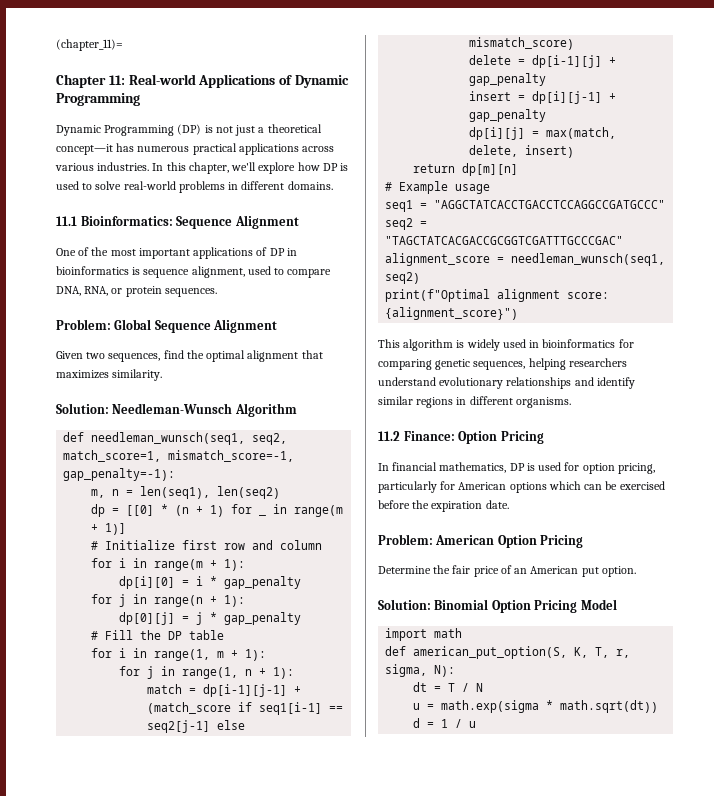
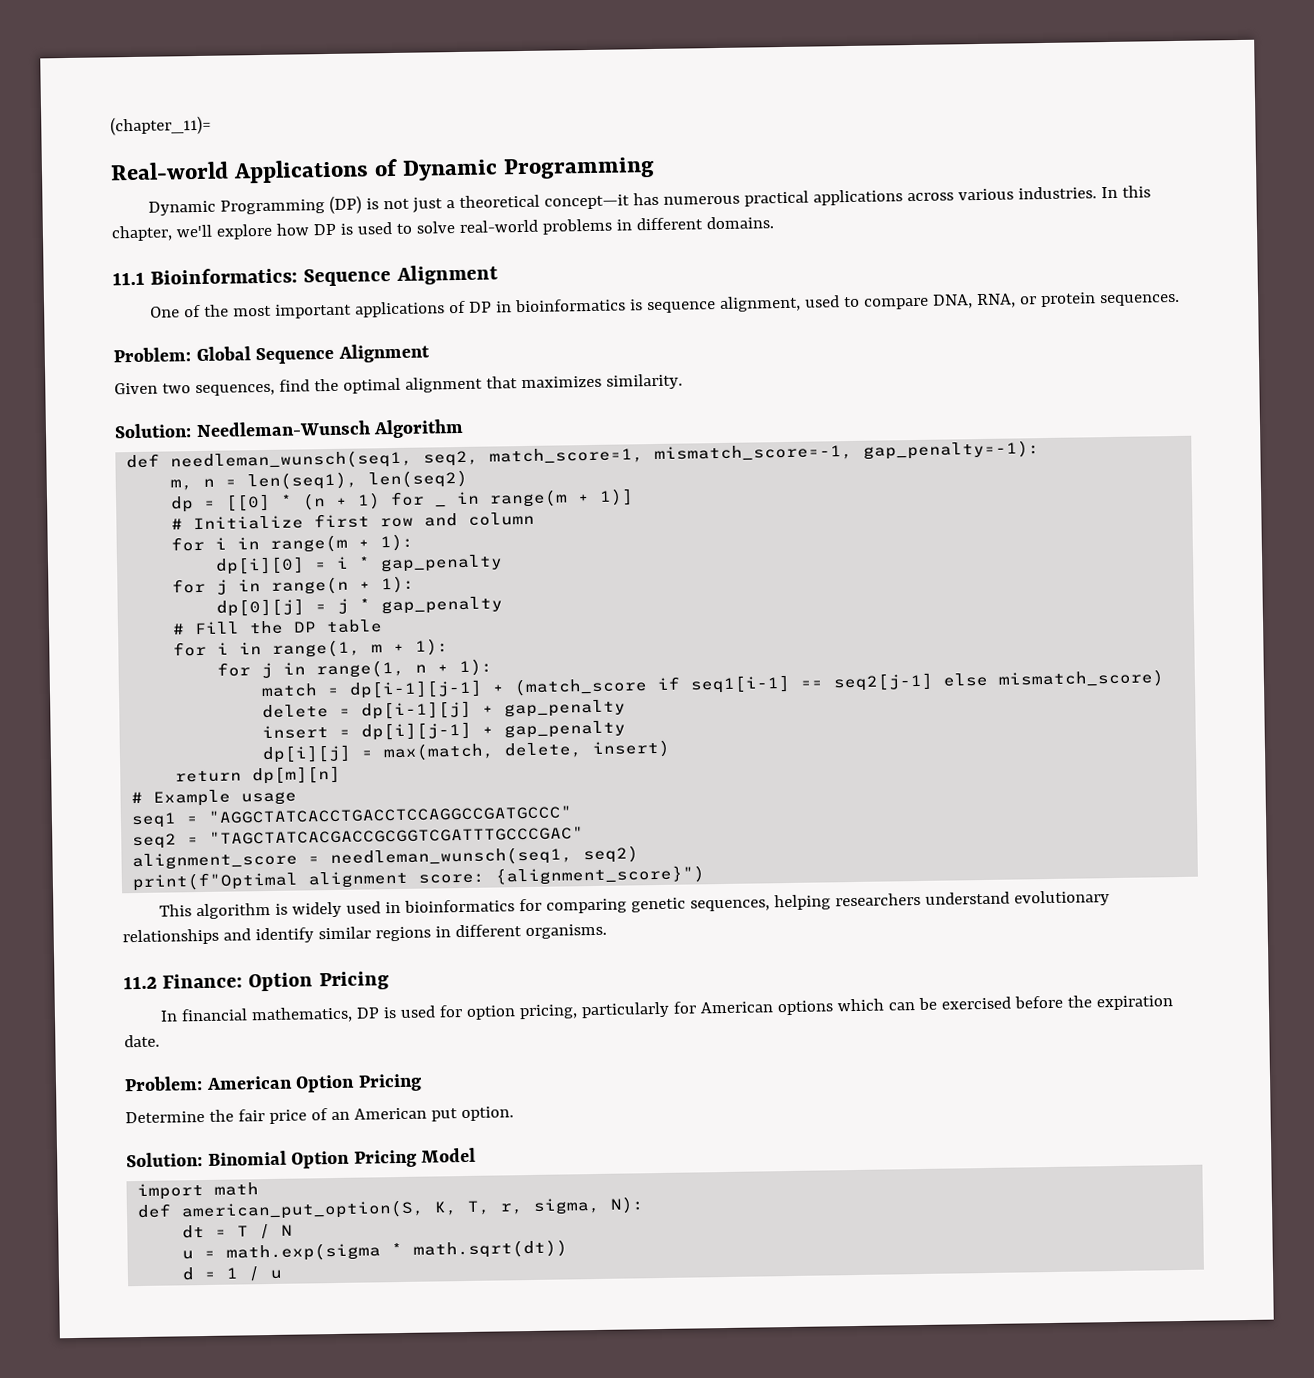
- Chapter 11: Real-world Applications of Dynamic Programming
+ Real-world Applications of Dynamic Programming

